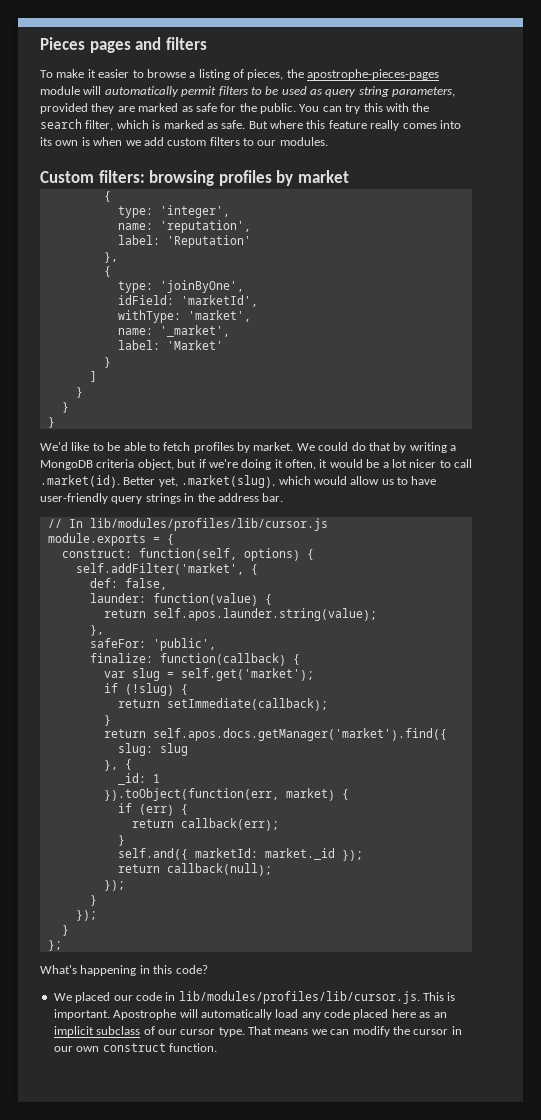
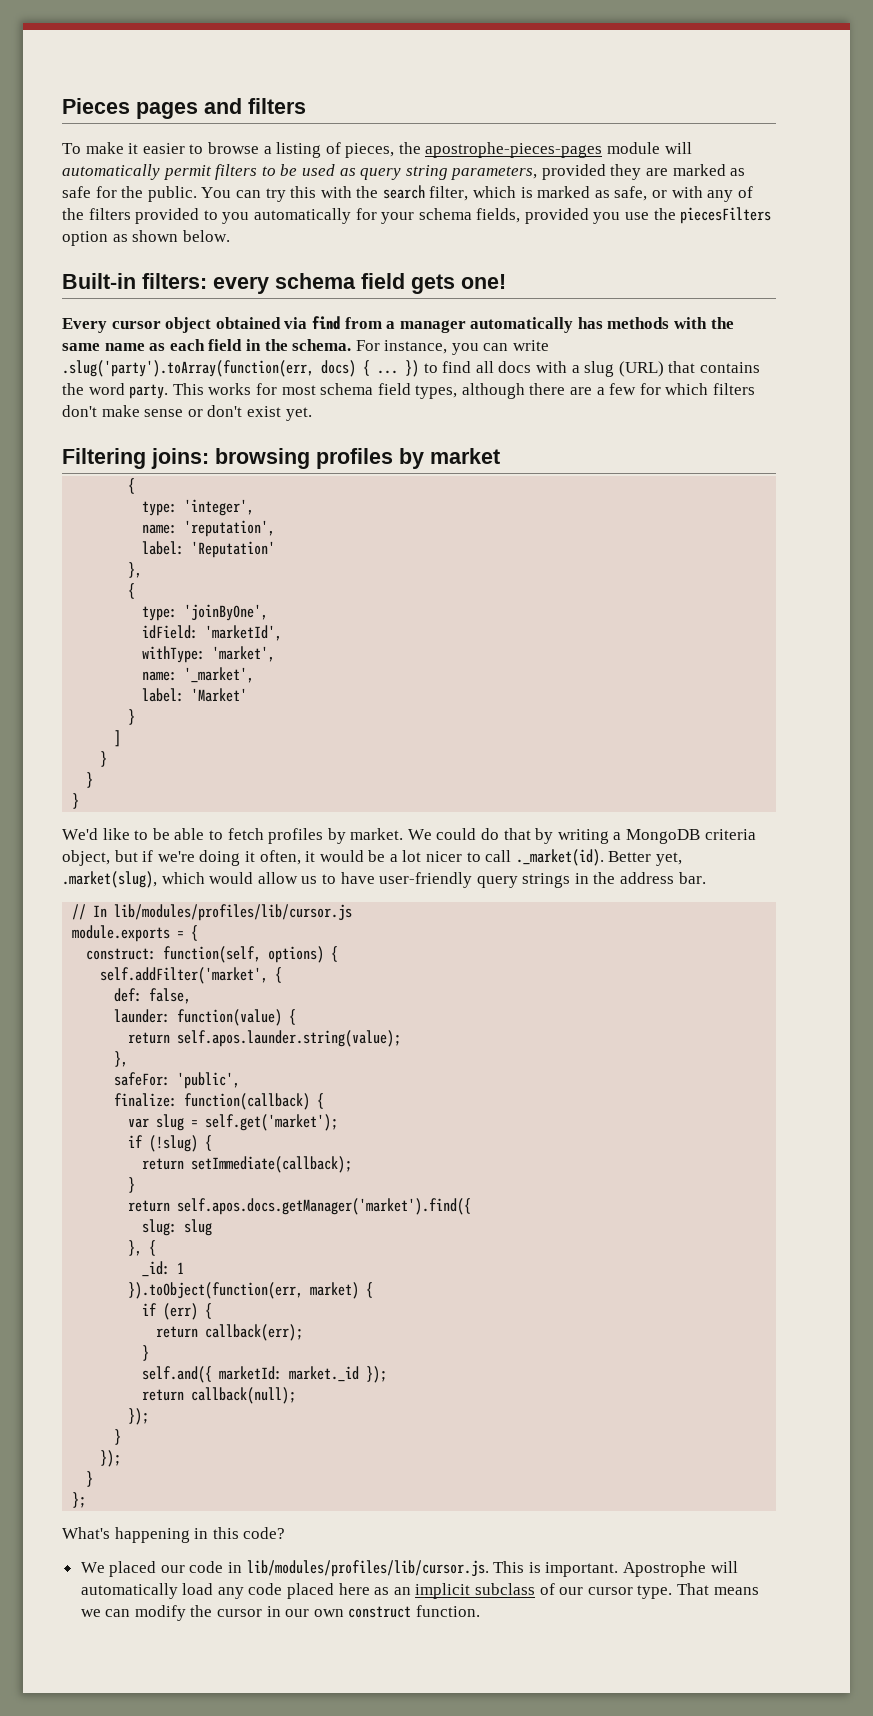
- You can try this with the search filter, which is marked as safe. But where this feature really comes into its own is when we add custom filters to our modules.
- Custom filters: browsing profiles by market
+ You can try this with the search filter, which is marked as safe, or with any of the filters provided to you automatically for your schema fields, provided you use the piecesFilters option as shown below.
+ Built-in filters: every schema field gets one!
+ Every cursor object obtained via find from a manager automatically has methods with the same name as each field in the schema. For instance, you can write .slug('party').toArray(function(err, docs) { ... }) to find all docs with a slug (URL) that contains the word party. This works for most schema field types, although there are a few for which filters don't make sense or don't exist yet.
+ Filtering joins: browsing profiles by market
- We could do that by writing a MongoDB criteria object, but if we're doing it often, it would be a lot nicer to call .market(id). Better yet, .market(slug), which would allow us to have user-friendly query strings in the address bar.
+ We could do that by writing a MongoDB criteria object, but if we're doing it often, it would be a lot nicer to call ._market(id). Better yet, .market(slug), which would allow us to have user-friendly query strings in the address bar.

